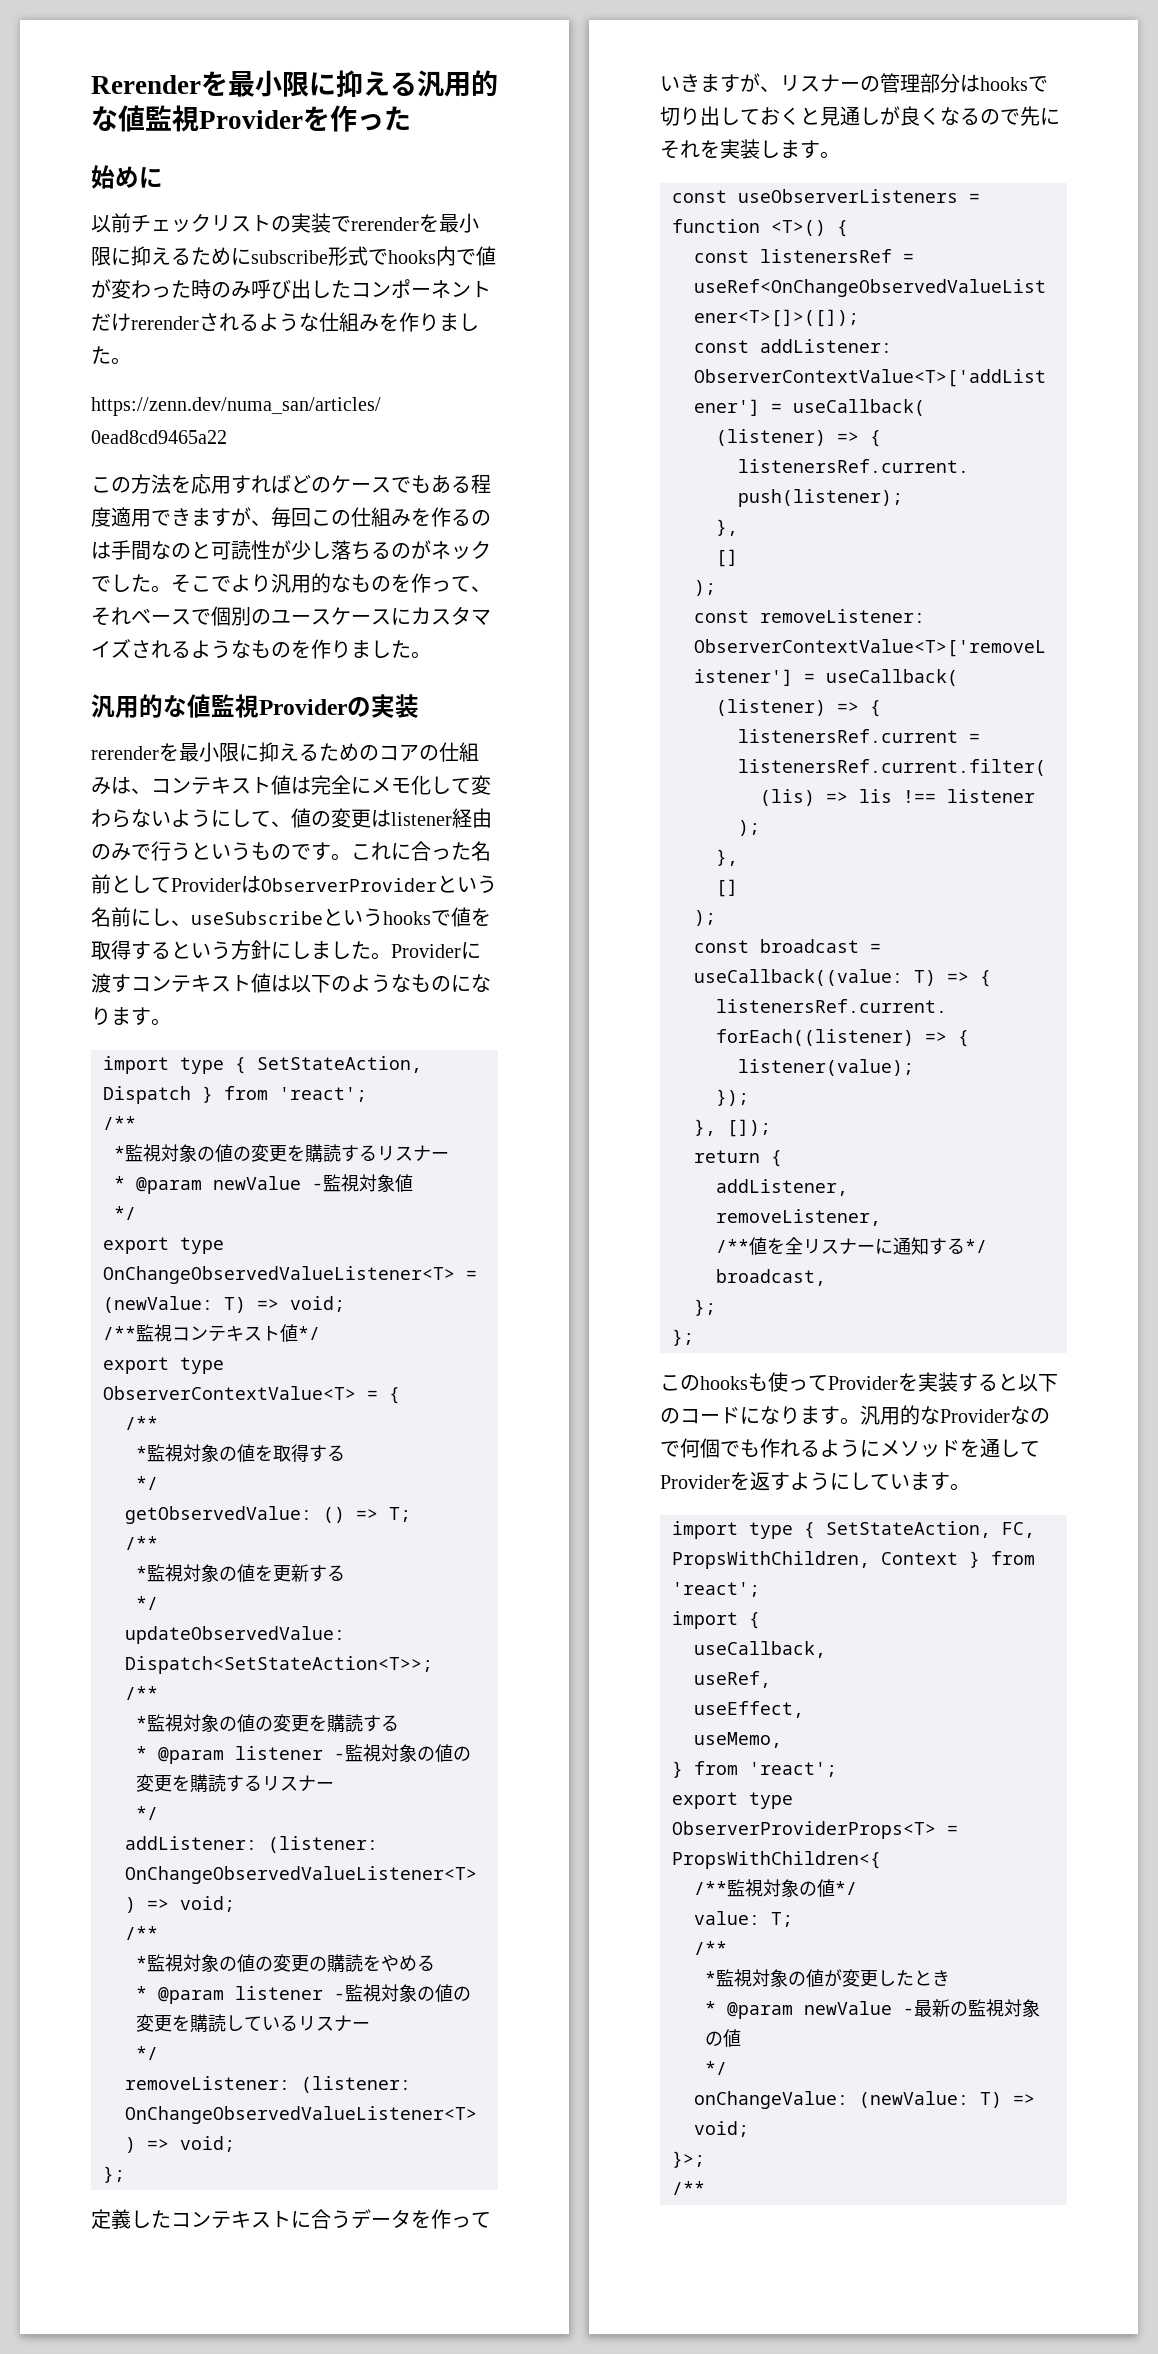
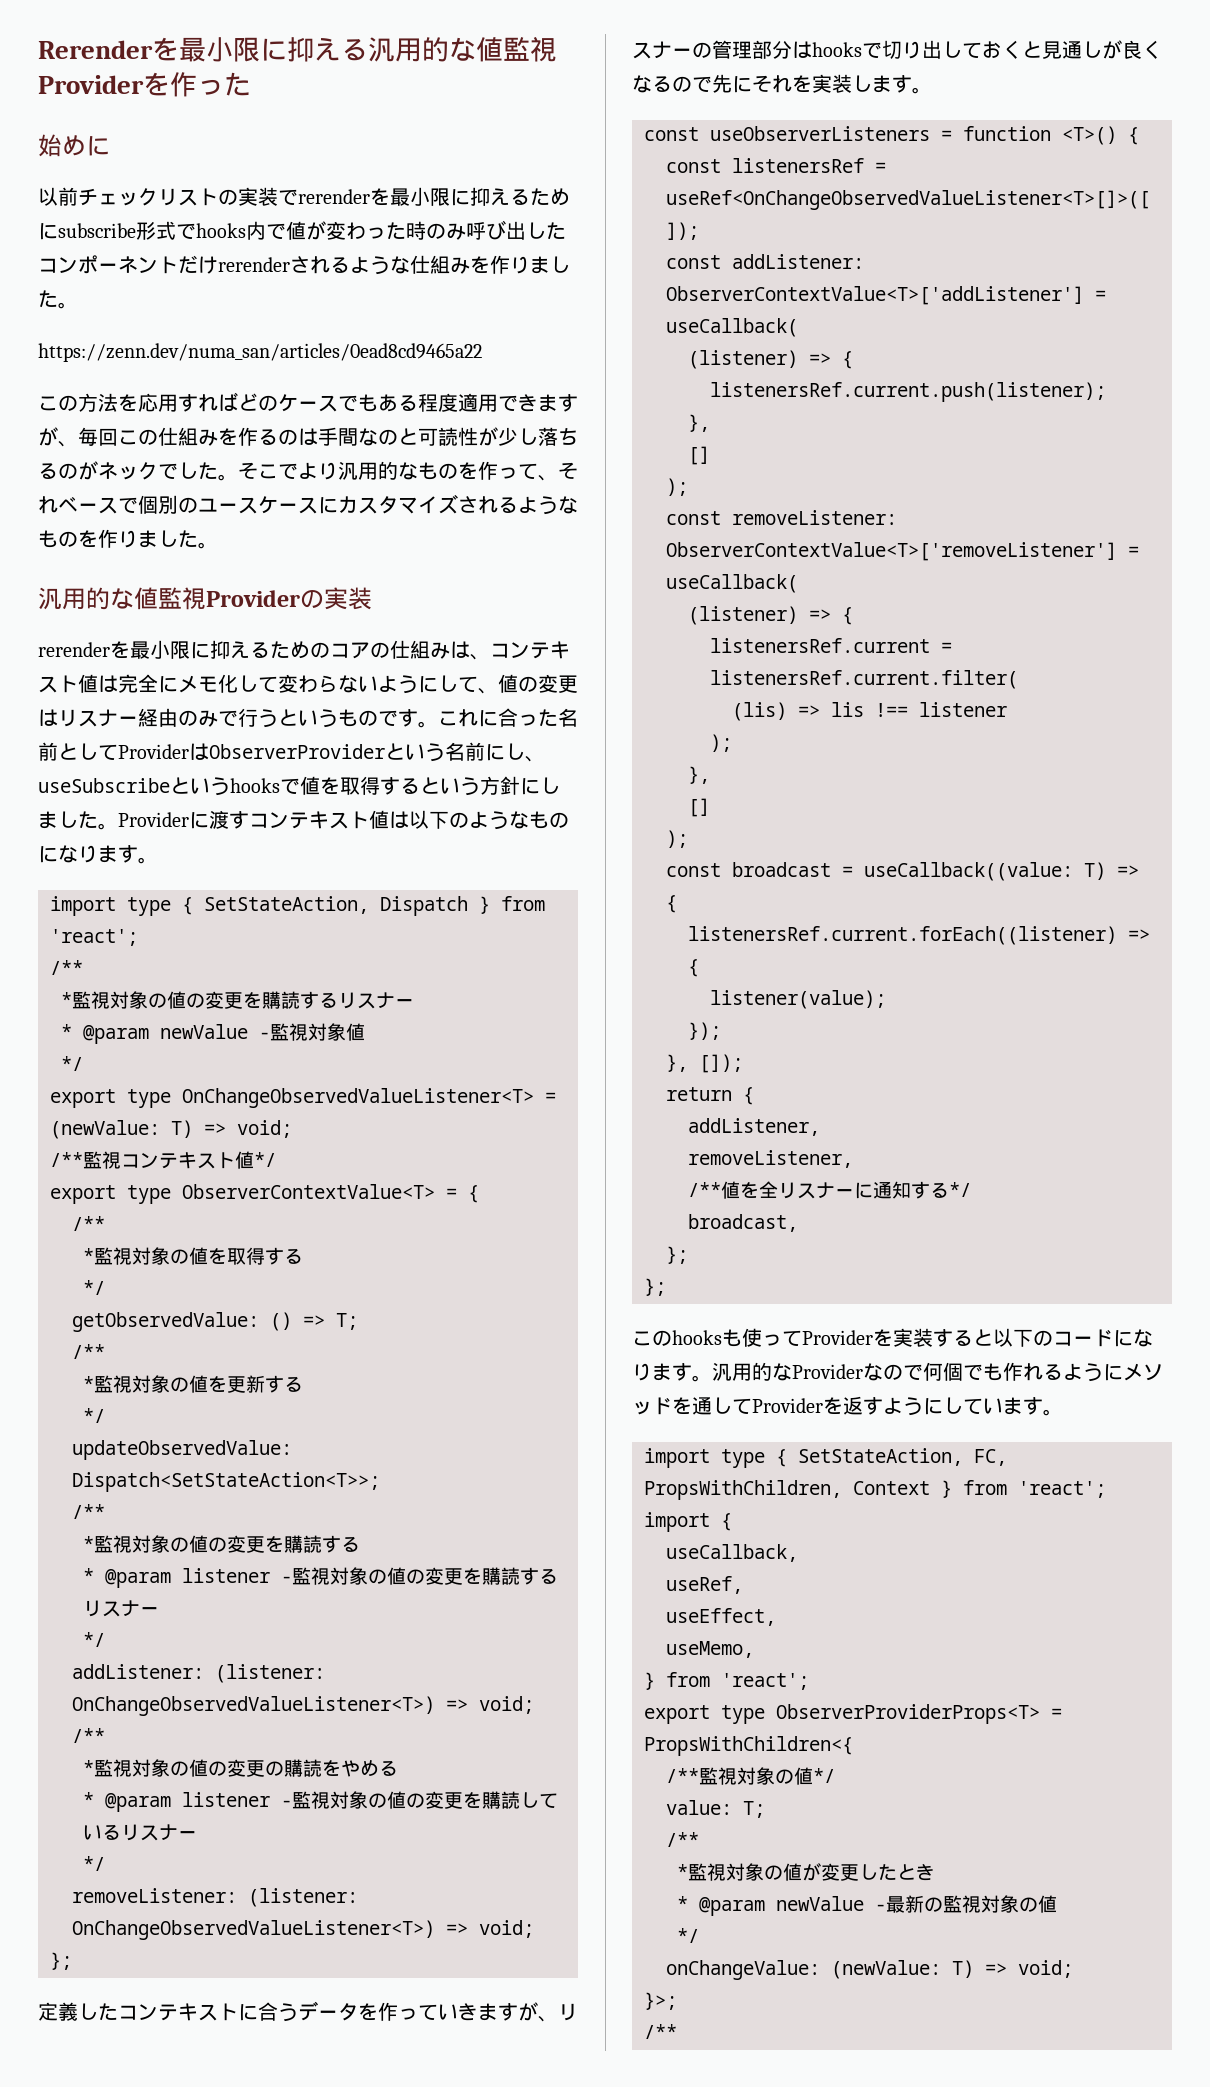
- rerenderを最小限に抑えるためのコアの仕組みは、コンテキスト値は完全にメモ化して変わらないようにして、値の変更はlistener経由のみで行うというものです。
+ rerenderを最小限に抑えるためのコアの仕組みは、コンテキスト値は完全にメモ化して変わらないようにして、値の変更はリスナー経由のみで行うというものです。

